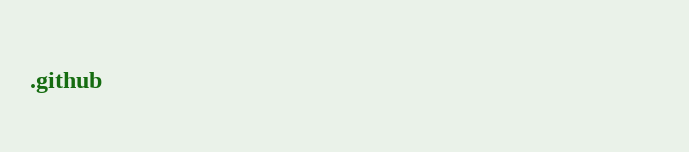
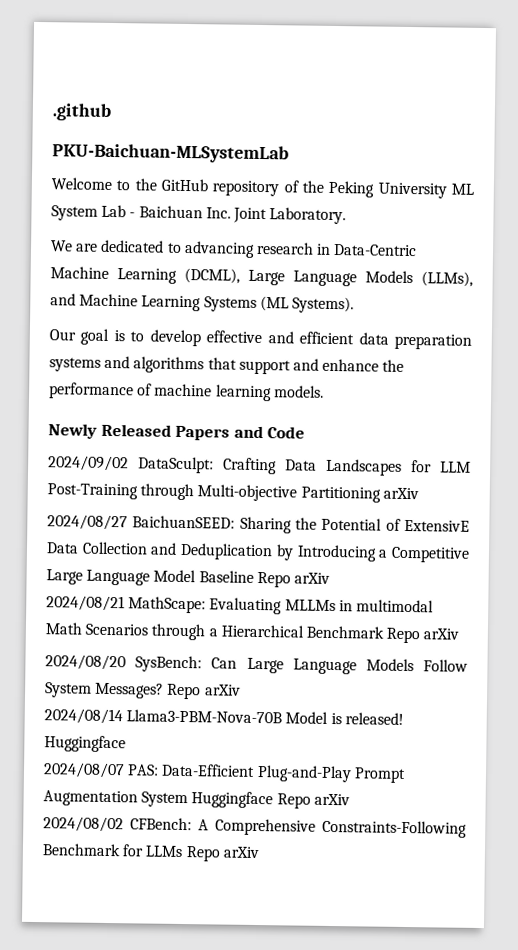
+ PKU-Baichuan-MLSystemLab
+ Welcome to the GitHub repository of the Peking University ML System Lab - Baichuan Inc. Joint Laboratory.
+ We are dedicated to advancing research in Data-Centric Machine Learning (DCML), Large Language Models (LLMs), and Machine Learning Systems (ML Systems).
+ Our goal is to develop effective and efficient data preparation systems and algorithms that support and enhance the performance of machine learning models.
+ Newly Released Papers and Code
+ 2024/09/02 DataSculpt: Crafting Data Landscapes for LLM Post-Training through Multi-objective Partitioning arXiv
+ 2024/08/27 BaichuanSEED: Sharing the Potential of ExtensivE Data Collection and Deduplication by Introducing a Competitive Large Language Model Baseline Repo arXiv
+ 2024/08/21 MathScape: Evaluating MLLMs in multimodal Math Scenarios through a Hierarchical Benchmark Repo arXiv
+ 2024/08/20 SysBench: Can Large Language Models Follow System Messages? Repo arXiv
+ 2024/08/14 Llama3-PBM-Nova-70B Model is released! Huggingface
+ 2024/08/07 PAS: Data-Efficient Plug-and-Play Prompt Augmentation System Huggingface Repo arXiv
+ 2024/08/02 CFBench: A Comprehensive Constraints-Following Benchmark for LLMs Repo arXiv

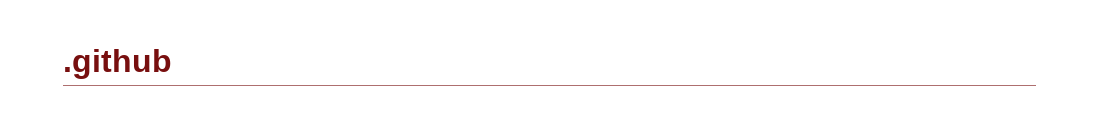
- PKU-Baichuan-MLSystemLab
- Welcome to the GitHub repository of the Peking University ML System Lab - Baichuan Inc. Joint Laboratory.
- We are dedicated to advancing research in Data-Centric Machine Learning (DCML), Large Language Models (LLMs), and Machine Learning Systems (ML Systems).
- Our goal is to develop effective and efficient data preparation systems and algorithms that support and enhance the performance of machine learning models.
- Newly Released Papers and Code
- 2024/09/02 DataSculpt: Crafting Data Landscapes for LLM Post-Training through Multi-objective Partitioning arXiv
- 2024/08/27 BaichuanSEED: Sharing the Potential of ExtensivE Data Collection and Deduplication by Introducing a Competitive Large Language Model Baseline Repo arXiv
- 2024/08/21 MathScape: Evaluating MLLMs in multimodal Math Scenarios through a Hierarchical Benchmark Repo arXiv
- 2024/08/20 SysBench: Can Large Language Models Follow System Messages? Repo arXiv
- 2024/08/14 Llama3-PBM-Nova-70B Model is released! Huggingface
- 2024/08/07 PAS: Data-Efficient Plug-and-Play Prompt Augmentation System Huggingface Repo arXiv
- 2024/08/02 CFBench: A Comprehensive Constraints-Following Benchmark for LLMs Repo arXiv

